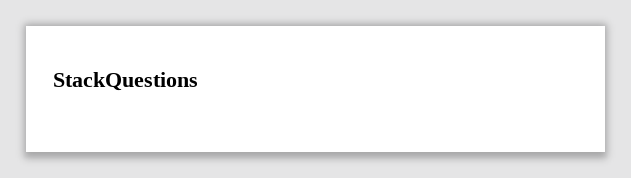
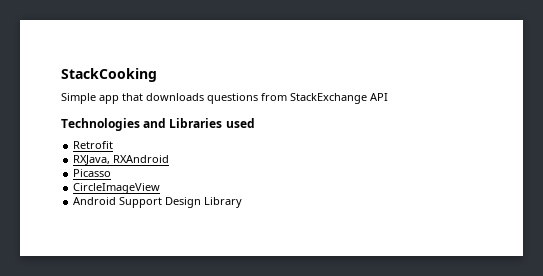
- StackQuestions
+ StackCooking
+ Simple app that downloads questions from StackExchange API
+ Technologies and Libraries used
+ Retrofit
+ RXJava, RXAndroid
+ Picasso
+ CircleImageView
+ Android Support Design Library

